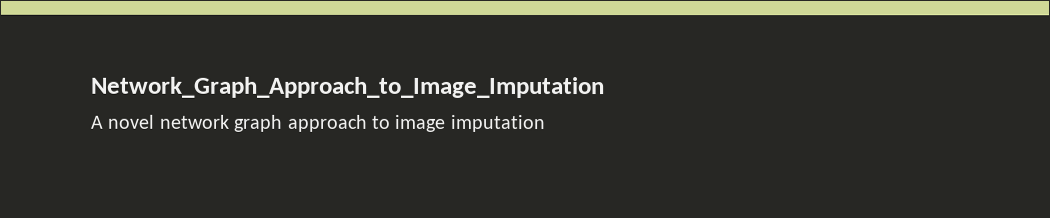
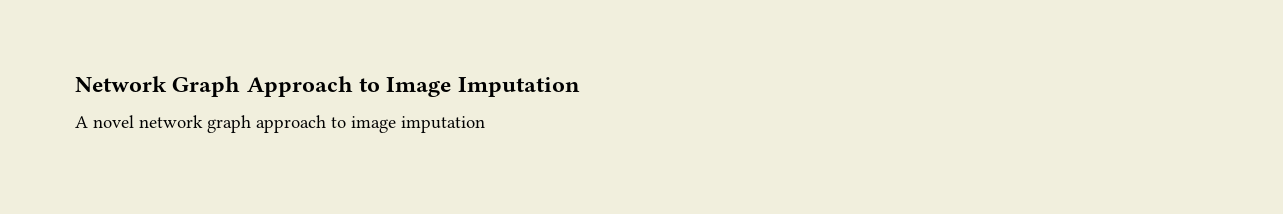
- Network_Graph_Approach_to_Image_Imputation
+ Network Graph Approach to Image Imputation

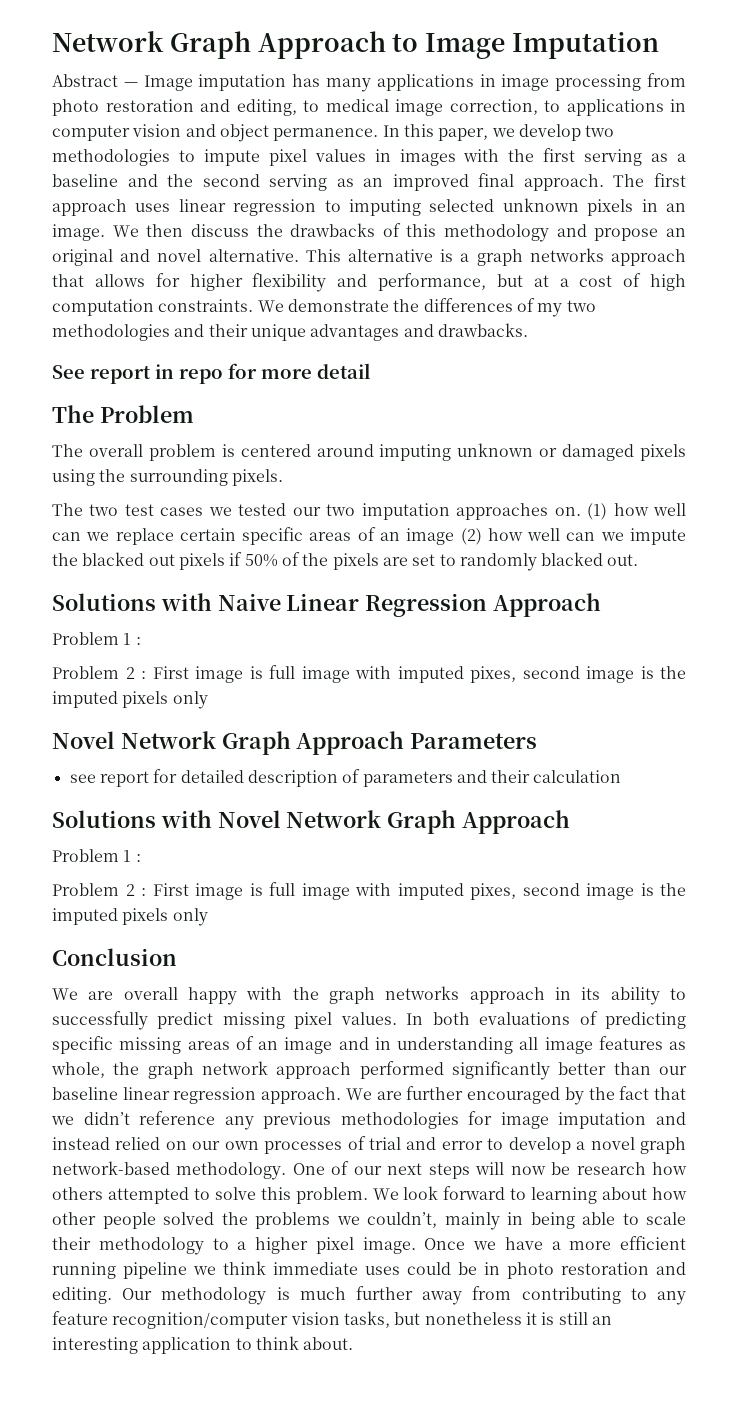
- A novel network graph approach to image imputation
+ Abstract — Image imputation has many applications in image processing from photo restoration and editing, to medical image correction, to applications in computer vision and object permanence. In this paper, we develop two methodologies to impute pixel values in images with the first serving as a baseline and the second serving as an improved final approach. The first approach uses linear regression to imputing selected unknown pixels in an image. We then discuss the drawbacks of this methodology and propose an original and novel alternative. This alternative is a graph networks approach that allows for higher flexibility and performance, but at a cost of high computation constraints. We demonstrate the differences of my two methodologies and their unique advantages and drawbacks.
+ See report in repo for more detail
+ The Problem
+ The overall problem is centered around imputing unknown or damaged pixels using the surrounding pixels.
+ The two test cases we tested our two imputation approaches on. (1) how well can we replace certain specific areas of an image (2) how well can we impute the blacked out pixels if 50% of the pixels are set to randomly blacked out.
+ Solutions with Naive Linear Regression Approach
+ Problem 1 :
+ Problem 2 : First image is full image with imputed pixes, second image is the imputed pixels only
+ Novel Network Graph Approach Parameters
+ see report for detailed description of parameters and their calculation
+ Solutions with Novel Network Graph Approach
+ Problem 1 :
+ Problem 2 : First image is full image with imputed pixes, second image is the imputed pixels only
+ Conclusion
+ We are overall happy with the graph networks approach in its ability to successfully predict missing pixel values. In both evaluations of predicting specific missing areas of an image and in understanding all image features as whole, the graph network approach performed significantly better than our baseline linear regression approach. We are further encouraged by the fact that we didn’t reference any previous methodologies for image imputation and instead relied on our own processes of trial and error to develop a novel graph network-based methodology. One of our next steps will now be research how others attempted to solve this problem. We look forward to learning about how other people solved the problems we couldn’t, mainly in being able to scale their methodology to a higher pixel image. Once we have a more efficient running pipeline we think immediate uses could be in photo restoration and editing. Our methodology is much further away from contributing to any feature recognition/computer vision tasks, but nonetheless it is still an interesting application to think about.

